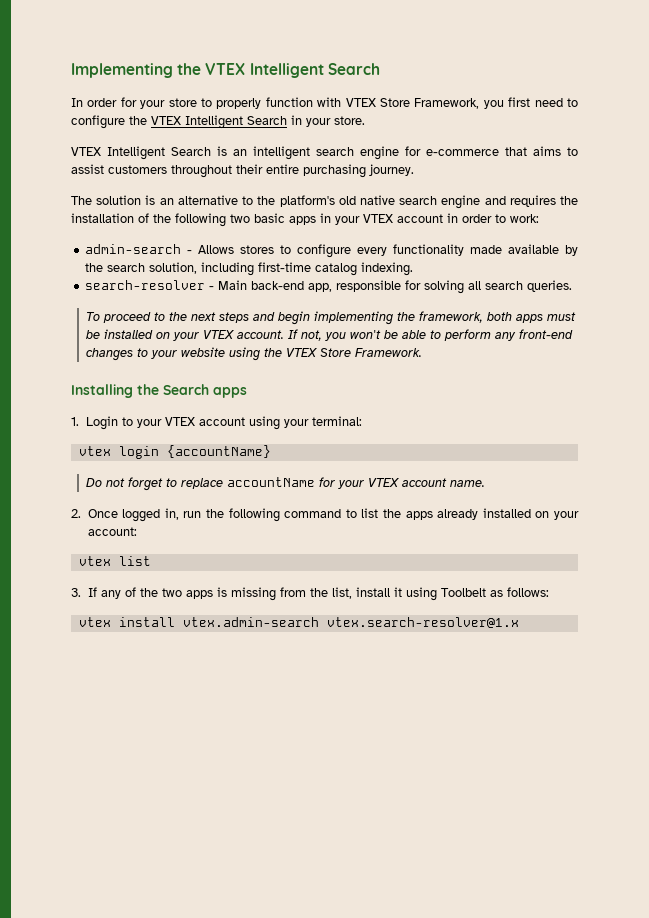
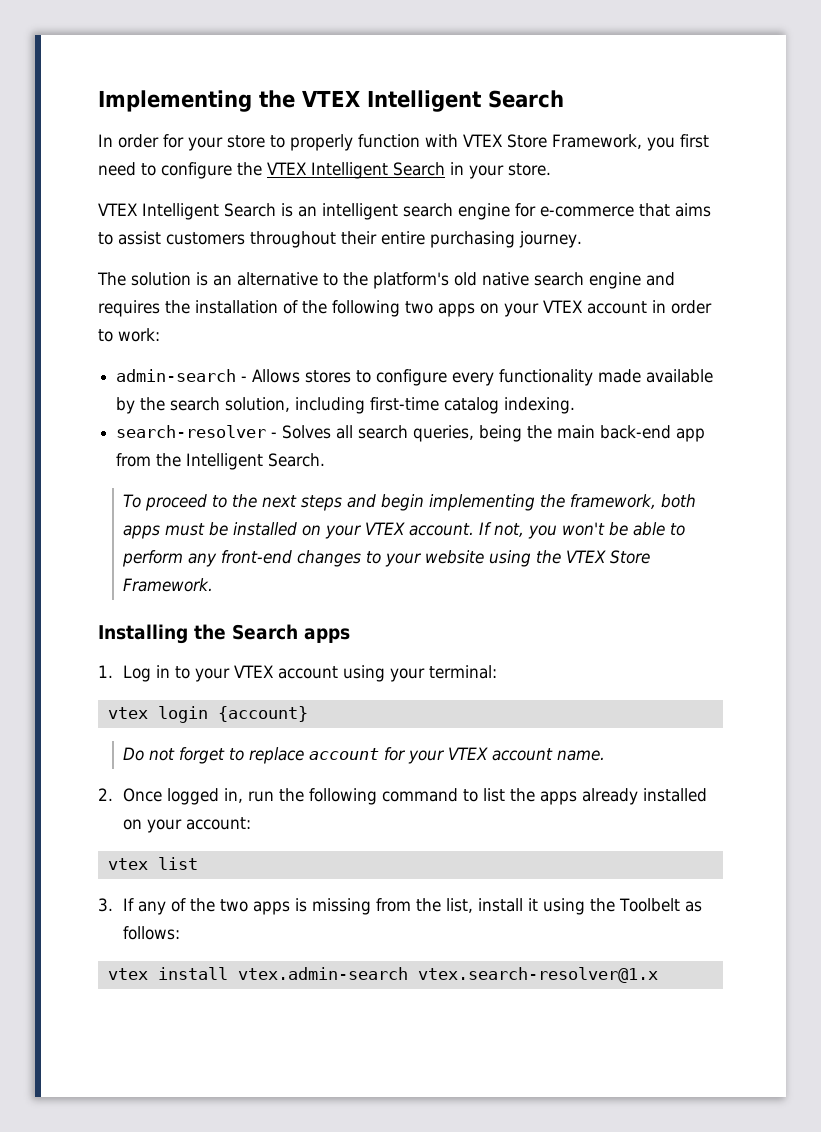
- The solution is an alternative to the platform's old native search engine and requires the installation of the following two basic apps in your VTEX account in order to work:
+ The solution is an alternative to the platform's old native search engine and requires the installation of the following two apps on your VTEX account in order to work:
- search-resolver - Main back-end app, responsible for solving all search queries.
+ search-resolver - Solves all search queries, being the main back-end app from the Intelligent Search.
- 1. Login to your VTEX account using your terminal:
+ 1. Log in to your VTEX account using your terminal:
- vtex login {accountName}
+ vtex login {account}
- Do not forget to replace accountName for your VTEX account name.
+ Do not forget to replace account for your VTEX account name.
- 3. If any of the two apps is missing from the list, install it using Toolbelt as follows:
+ 3. If any of the two apps is missing from the list, install it using the Toolbelt as follows:

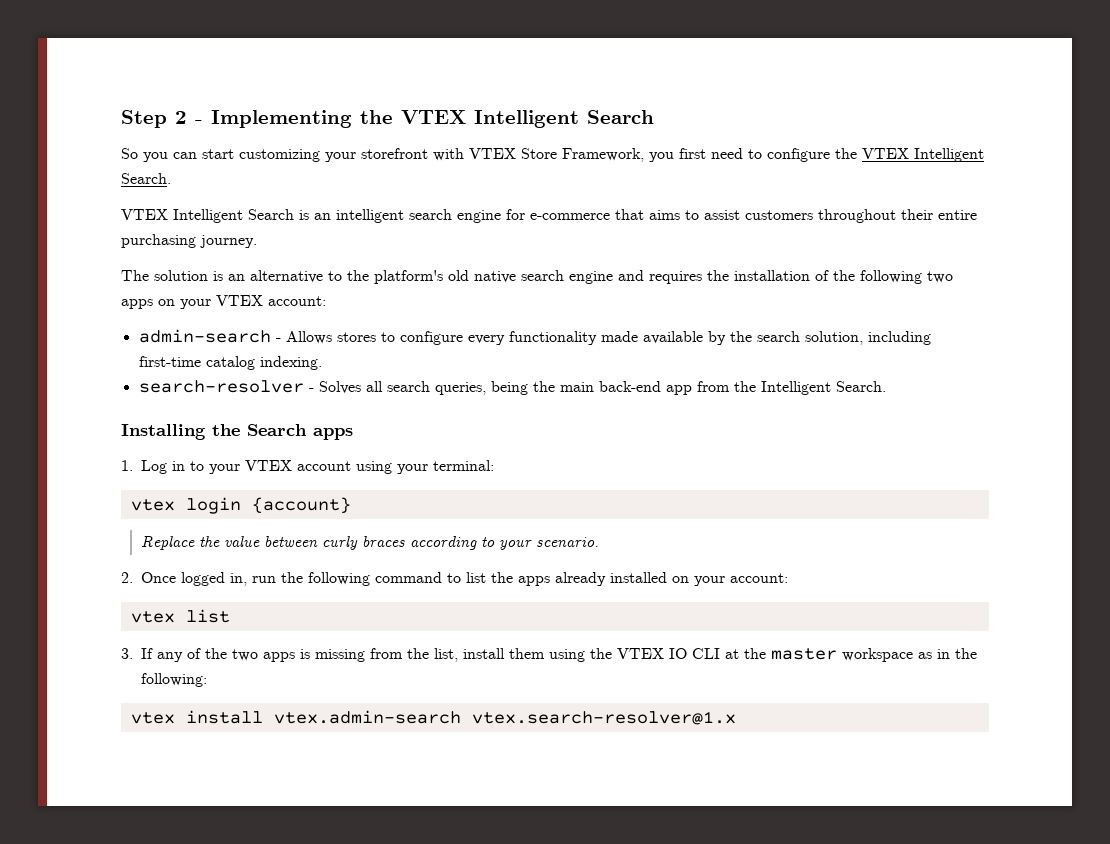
- Implementing the VTEX Intelligent Search
+ Step 2 - Implementing the VTEX Intelligent Search
- In order for your store to properly function with VTEX Store Framework, you first need to configure the VTEX Intelligent Search in your store.
+ So you can start customizing your storefront with VTEX Store Framework, you first need to configure the VTEX Intelligent Search.
- The solution is an alternative to the platform's old native search engine and requires the installation of the following two apps on your VTEX account in order to work:
+ The solution is an alternative to the platform's old native search engine and requires the installation of the following two apps on your VTEX account:
- To proceed to the next steps and begin implementing the framework, both apps must be installed on your VTEX account. If not, you won't be able to perform any front-end changes to your website using the VTEX Store Framework.
- Do not forget to replace account for your VTEX account name.
+ Replace the value between curly braces according to your scenario.
- 3. If any of the two apps is missing from the list, install it using the Toolbelt as follows:
+ 3. If any of the two apps is missing from the list, install them using the VTEX IO CLI at the master workspace as in the following:

